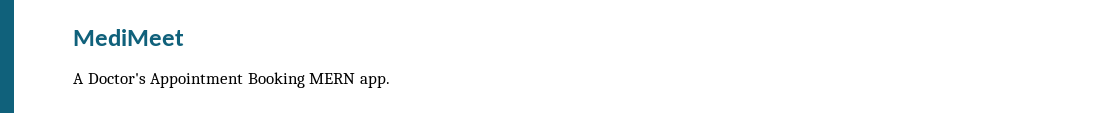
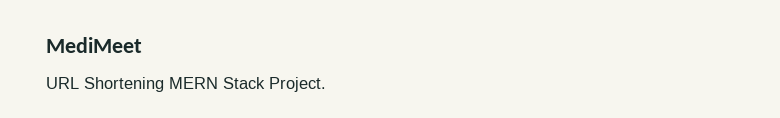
- A Doctor's Appointment Booking MERN app.
+ URL Shortening MERN Stack Project.

